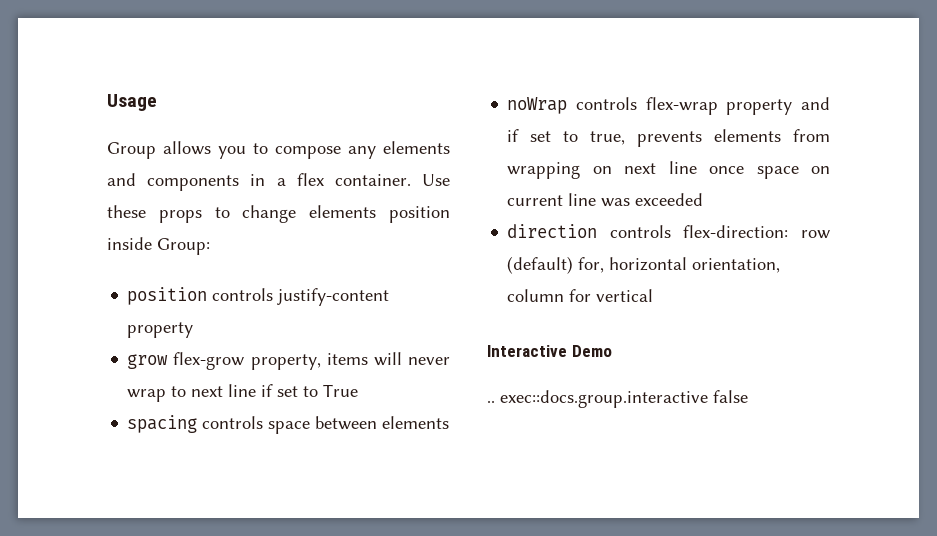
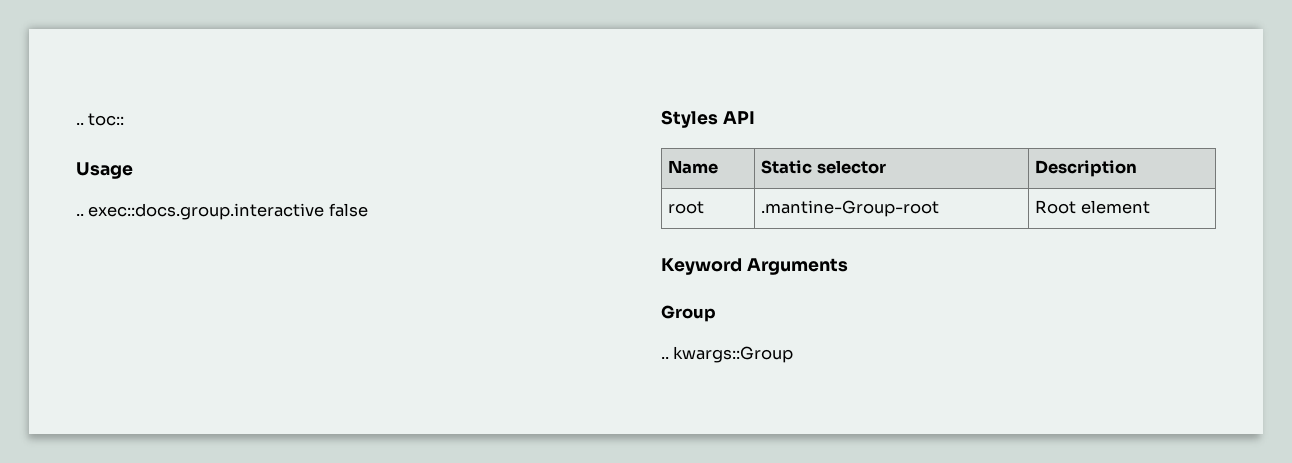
+ .. toc::
- Group allows you to compose any elements and components in a flex container. Use these props to change elements position inside Group:
- position controls justify-content property
- grow flex-grow property, items will never wrap to next line if set to True
- spacing controls space between elements
- noWrap controls flex-wrap property and if set to true, prevents elements from wrapping on next line once space on current line was exceeded
- direction controls flex-direction: row (default) for, horizontal orientation, column for vertical
- Interactive Demo
  .. exec::docs.group.interactive false
+ Styles API
+ Name | Static selector | Description
+ root | .mantine-Group-root | Root element
+ Keyword Arguments
+ Group
+ .. kwargs::Group

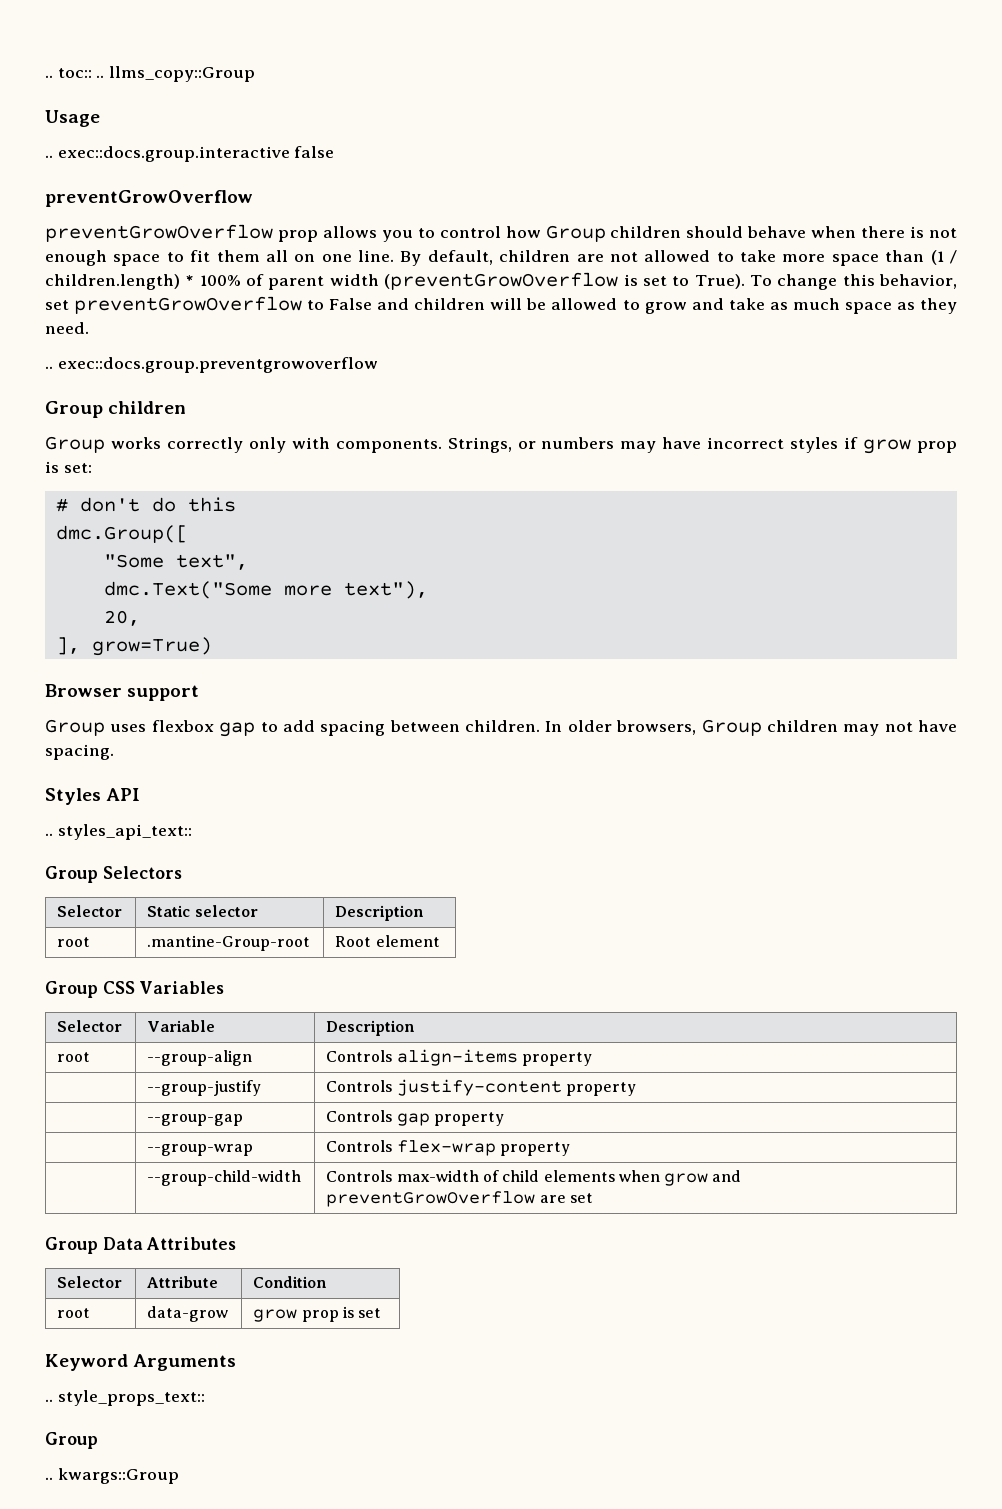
- .. toc::
+ .. toc:: .. llms_copy::Group
  .. exec::docs.group.interactive false
+ preventGrowOverflow
+ preventGrowOverflow prop allows you to control how Group children should behave when there is not enough space to fit them all on one line. By default, children are not allowed to take more space than (1 / children.length) * 100% of parent width (preventGrowOverflow is set to True). To change this behavior, set preventGrowOverflow to False and children will be allowed to grow and take as much space as they need.
+ .. exec::docs.group.preventgrowoverflow
+ Group children
+ Group works correctly only with components. Strings, or numbers may have incorrect styles if grow prop is set:
+ # don't do this
+ dmc.Group([
+ "Some text",
+ dmc.Text("Some more text"),
+ 20,
+ ], grow=True)
+ Browser support
+ Group uses flexbox gap to add spacing between children. In older browsers, Group children may not have spacing.
  Styles API
- Name | Static selector | Description
+ .. styles_api_text::
+ Group Selectors
+ Selector | Static selector | Description
+ Group CSS Variables
+ Selector | Variable | Description
+ root | --group-align | Controls align-items property
+ | --group-justify | Controls justify-content property
+ | --group-gap | Controls gap property
+ | --group-wrap | Controls flex-wrap property
+ | --group-child-width | Controls max-width of child elements when grow and preventGrowOverflow are set
+ Group Data Attributes
+ Selector | Attribute | Condition
+ root | data-grow | grow prop is set
+ .. style_props_text::

